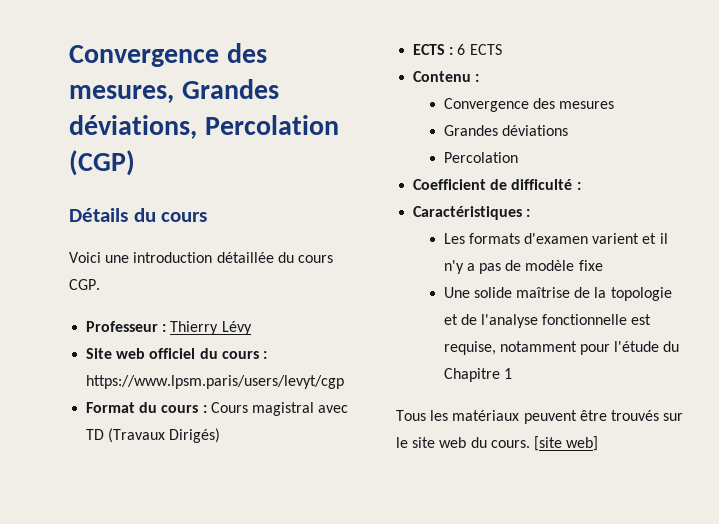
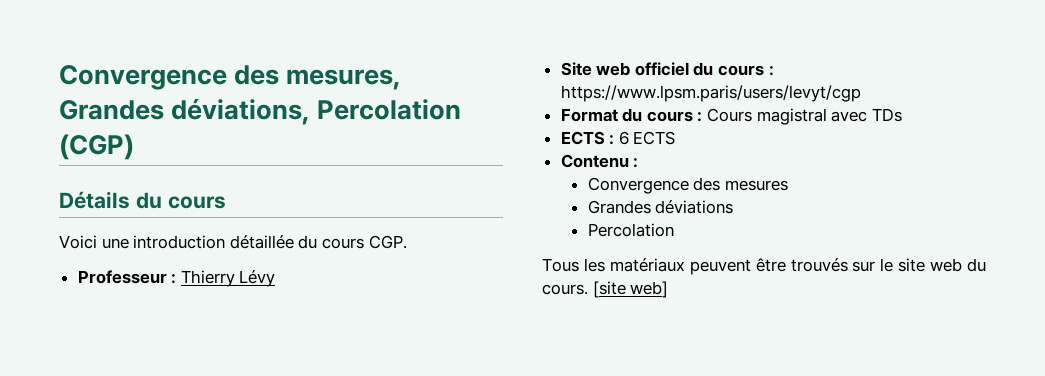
- Format du cours : Cours magistral avec TD (Travaux Dirigés)
+ Format du cours : Cours magistral avec TDs
- Coefficient de difficulté :
- Caractéristiques :
- Les formats d'examen varient et il n'y a pas de modèle fixe
- Une solide maîtrise de la topologie et de l'analyse fonctionnelle est requise, notamment pour l'étude du Chapitre 1

